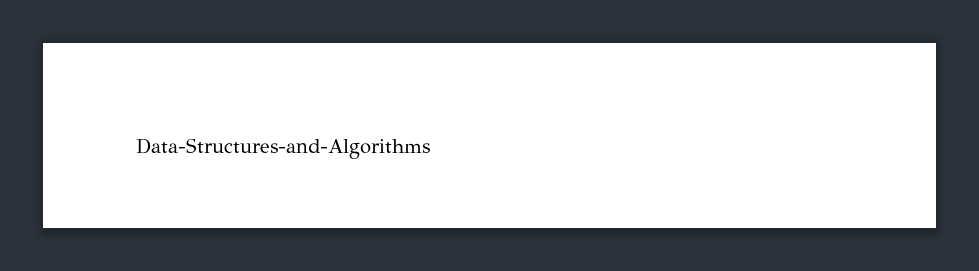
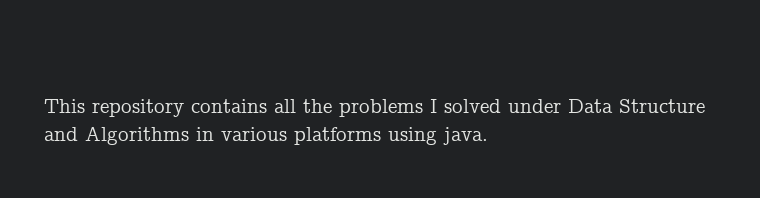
- Data-Structures-and-Algorithms
+ This repository contains all the problems I solved under Data Structure and Algorithms in various platforms using java.

